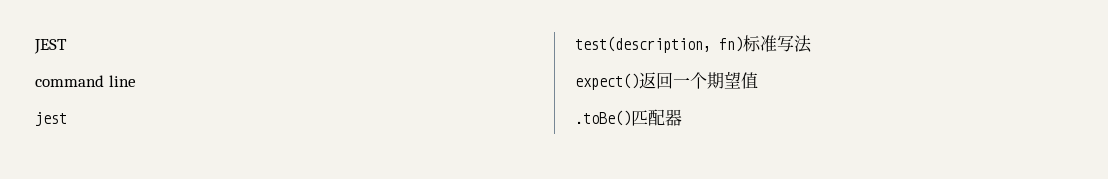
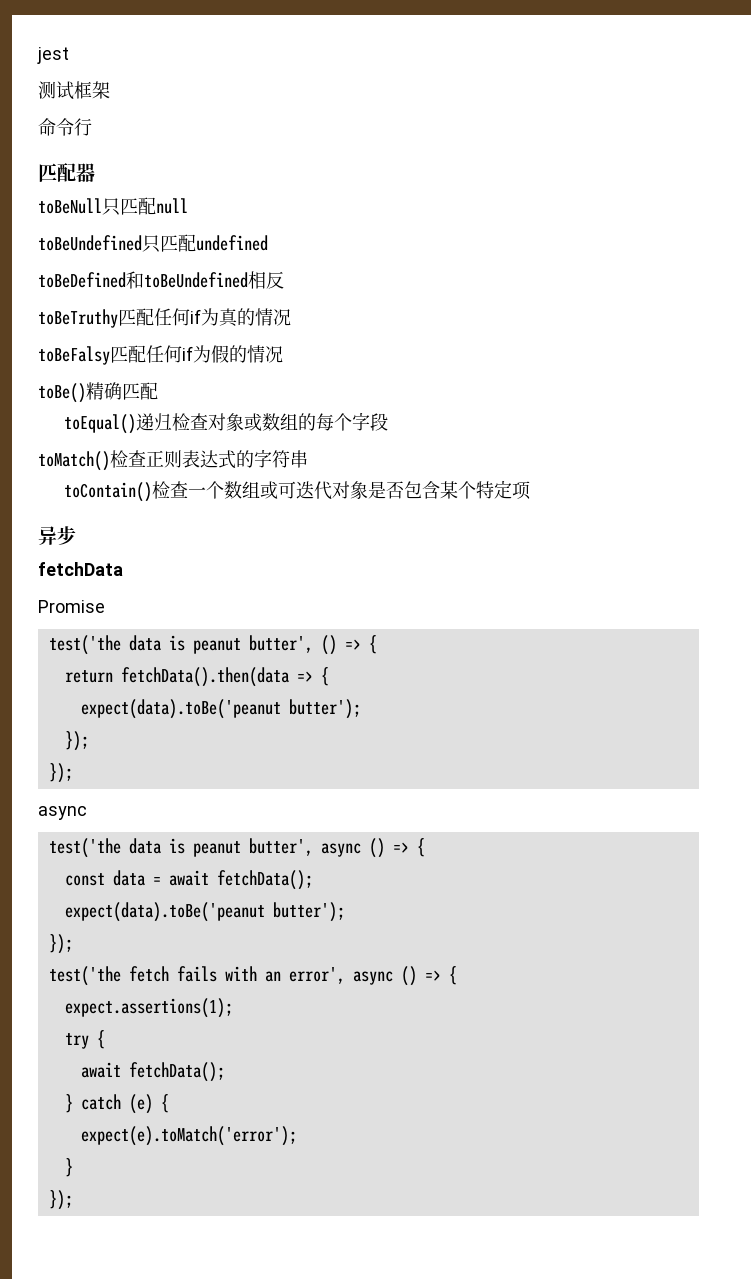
- JEST
- command line
  jest
- test(description, fn)标准写法
- expect()返回一个期望值
- .toBe()匹配器
+ 测试框架
+ 命令行
+ 匹配器
+ toBeNull只匹配null
+ toBeUndefined只匹配undefined
+ toBeDefined和toBeUndefined相反
+ toBeTruthy匹配任何if为真的情况
+ toBeFalsy匹配任何if为假的情况
+ toBe()精确匹配
+ toEqual()递归检查对象或数组的每个字段
+ toMatch()检查正则表达式的字符串
+ toContain()检查一个数组或可迭代对象是否包含某个特定项
+ 异步
+ fetchData
+ Promise
+ test('the data is peanut butter', () => {
+ return fetchData().then(data => {
+ expect(data).toBe('peanut butter');
+ });
+ });
+ async
+ test('the data is peanut butter', async () => {
+ const data = await fetchData();
+ expect(data).toBe('peanut butter');
+ });
+ test('the fetch fails with an error', async () => {
+ expect.assertions(1);
+ try {
+ await fetchData();
+ } catch (e) {
+ expect(e).toMatch('error');
+ }
+ });

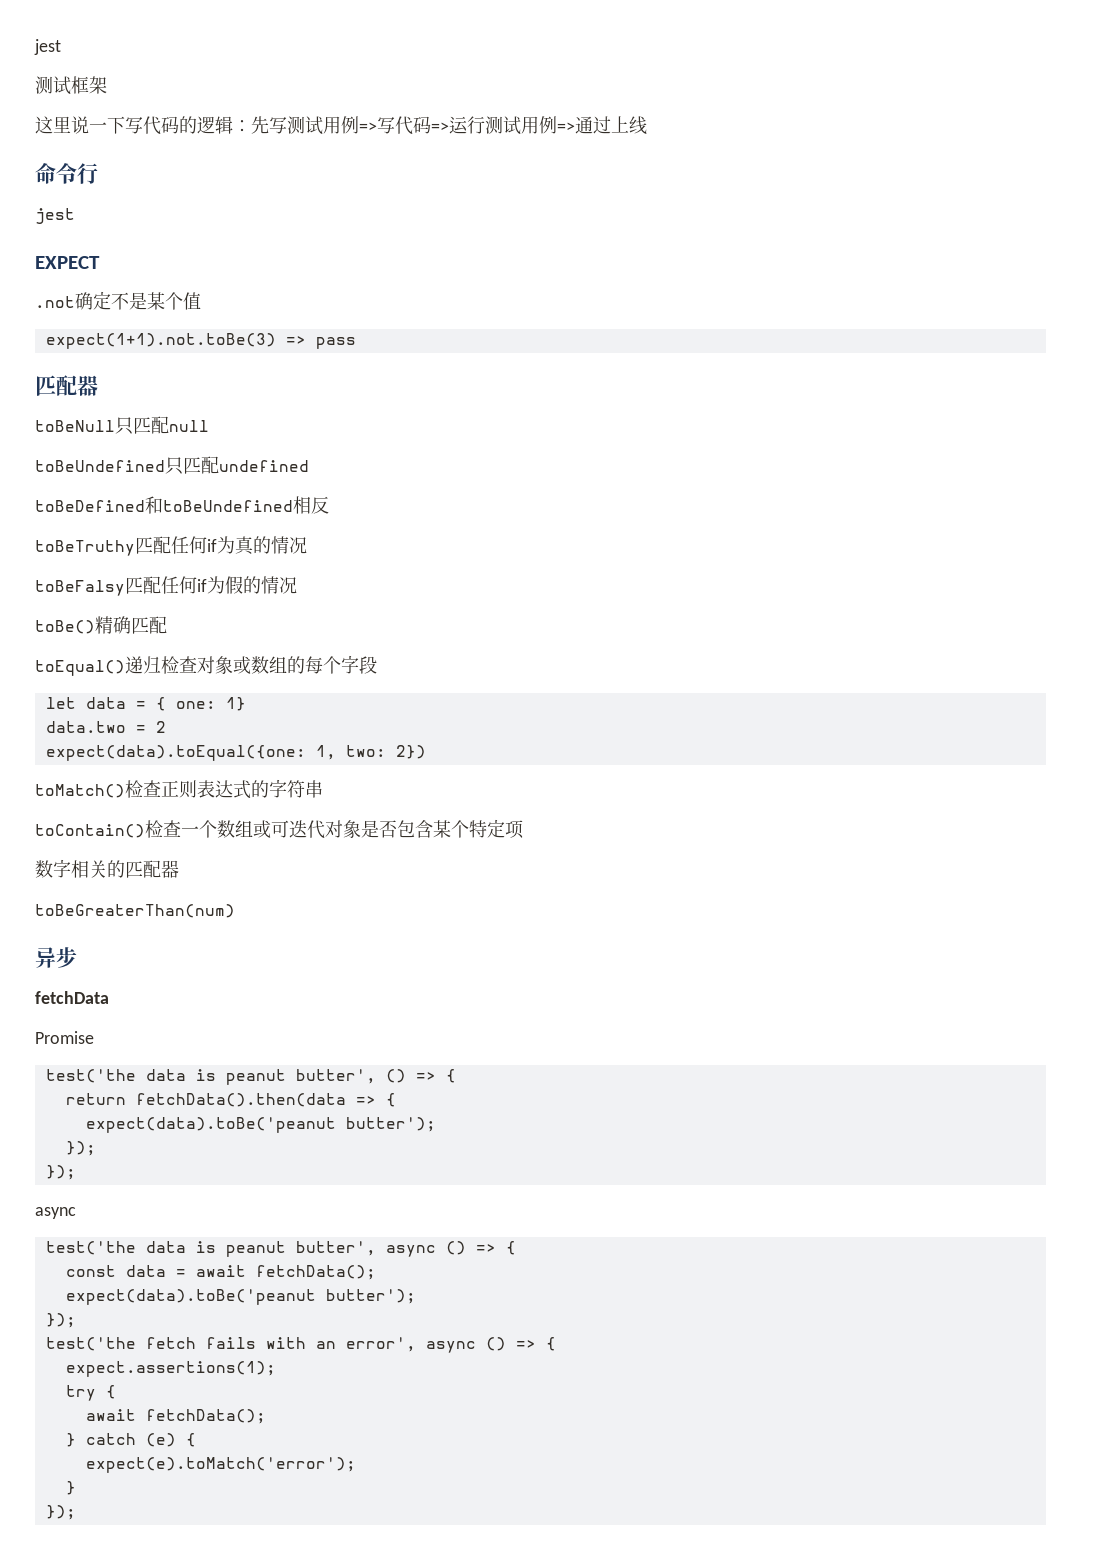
+ 这里说一下写代码的逻辑：先写测试用例=>写代码=>运行测试用例=>通过上线
  命令行
+ jest
+ EXPECT
+ .not确定不是某个值
+ expect(1+1).not.toBe(3) => pass
+ let data = { one: 1}
+ data.two = 2
+ expect(data).toEqual({one: 1, two: 2})
+ 数字相关的匹配器
+ toBeGreaterThan(num)

